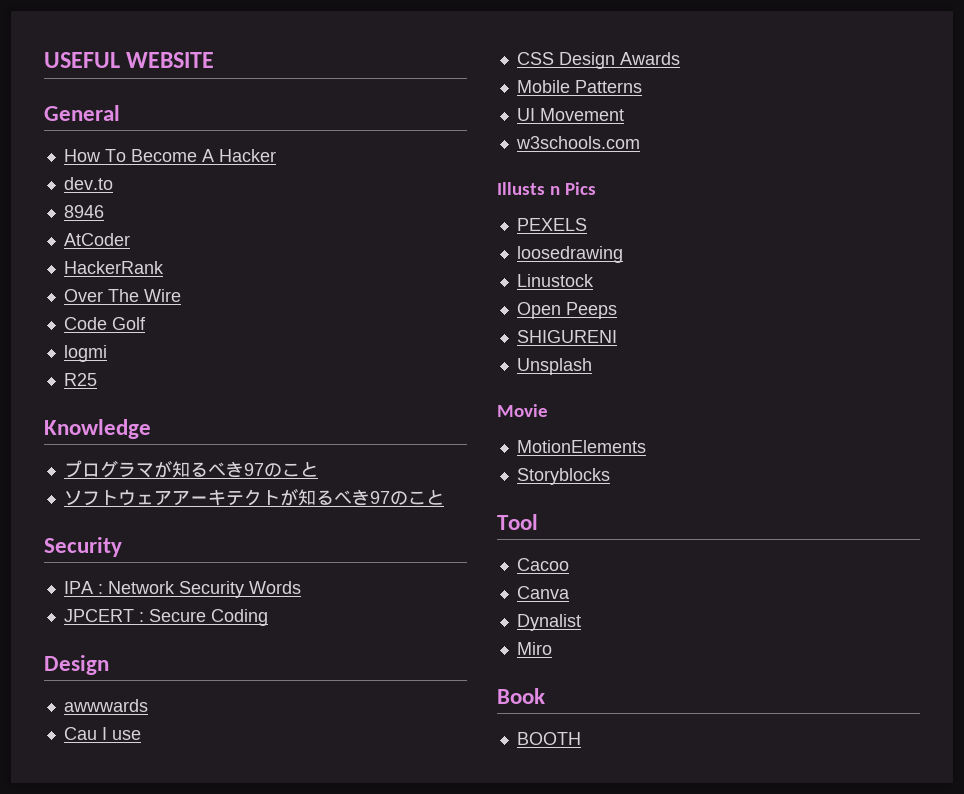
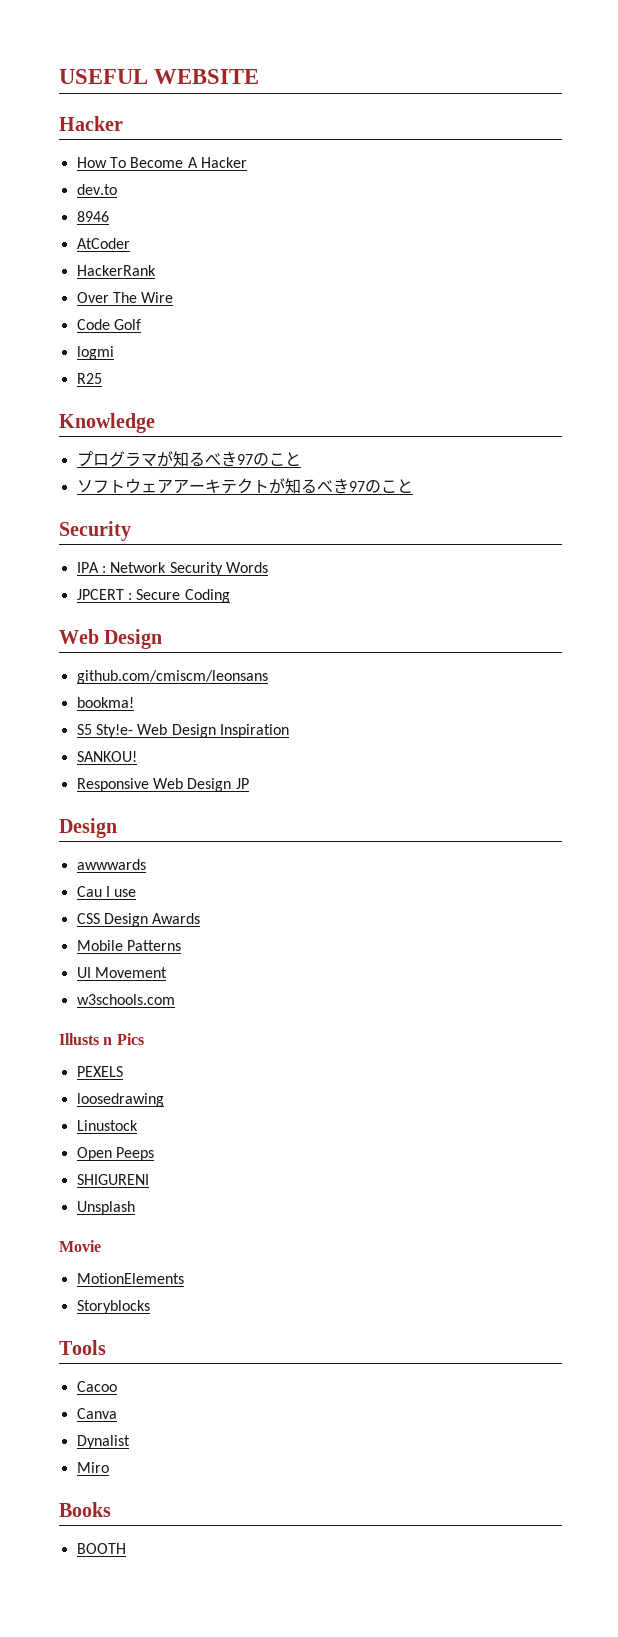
  USEFUL WEBSITE
- General
+ Hacker
  JPCERT : Secure Coding
+ Web Design
+ github.com/cmiscm/leonsans
+ bookma!
+ S5 Sty!e- Web Design Inspiration
+ SANKOU!
+ Responsive Web Design JP
- Tool
+ Tools
- Book
+ Books

